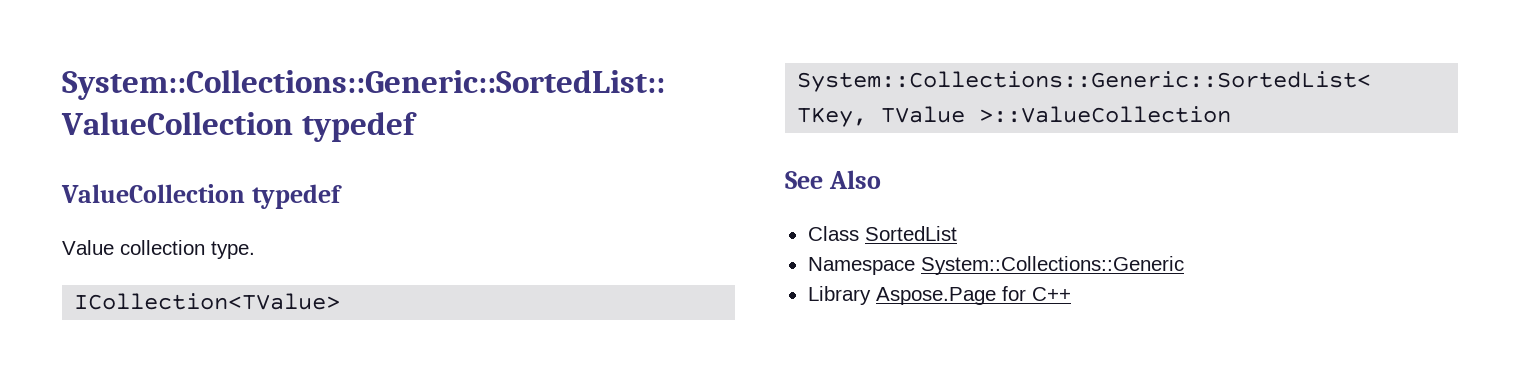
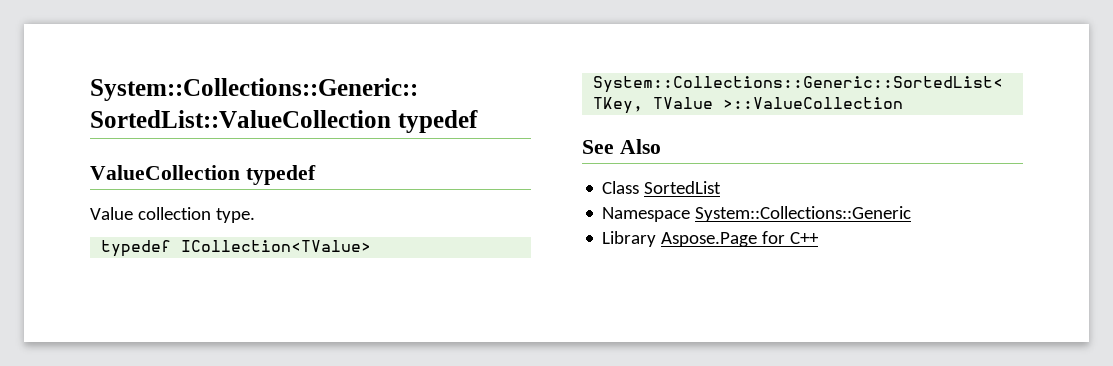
- ICollection<TValue> System::Collections::Generic::SortedList< TKey, TValue >::ValueCollection
+ typedef ICollection<TValue> System::Collections::Generic::SortedList< TKey, TValue >::ValueCollection

